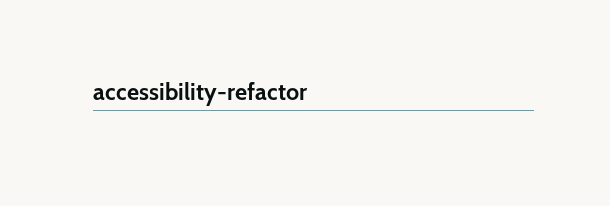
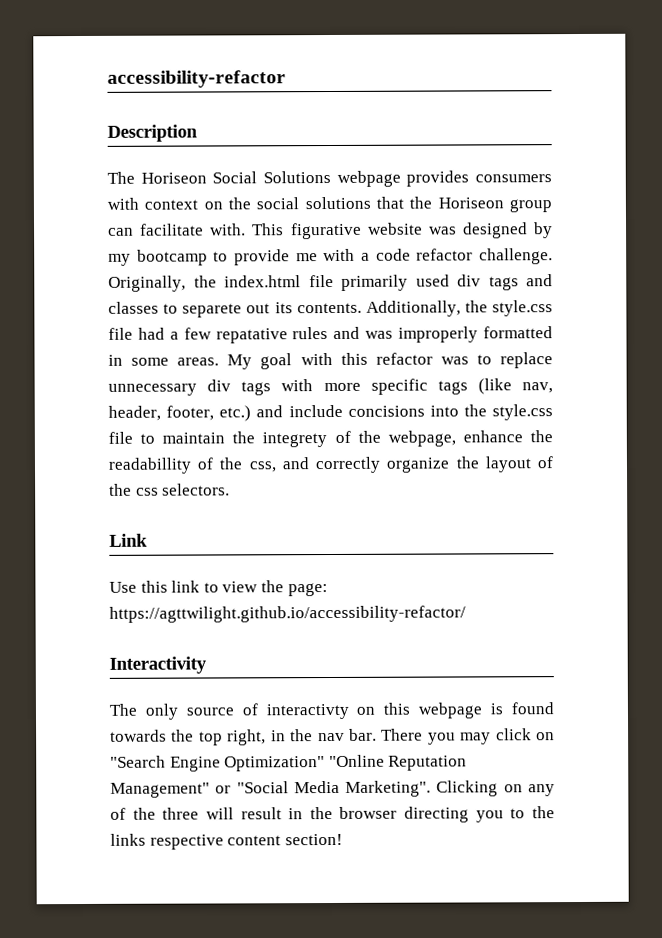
+ Description
+ The Horiseon Social Solutions webpage provides consumers with context on the social solutions that the Horiseon group can facilitate with. This figurative website was designed by my bootcamp to provide me with a code refactor challenge. Originally, the index.html file primarily used div tags and classes to separete out its contents. Additionally, the style.css file had a few repatative rules and was improperly formatted in some areas. My goal with this refactor was to replace unnecessary div tags with more specific tags (like nav, header, footer, etc.) and include concisions into the style.css file to maintain the integrety of the webpage, enhance the readabillity of the css, and correctly organize the layout of the css selectors.
+ Link
+ Use this link to view the page: https://agttwilight.github.io/accessibility-refactor/
+ Interactivity
+ The only source of interactivty on this webpage is found towards the top right, in the nav bar. There you may click on "Search Engine Optimization" "Online Reputation Management" or "Social Media Marketing". Clicking on any of the three will result in the browser directing you to the links respective content section!

